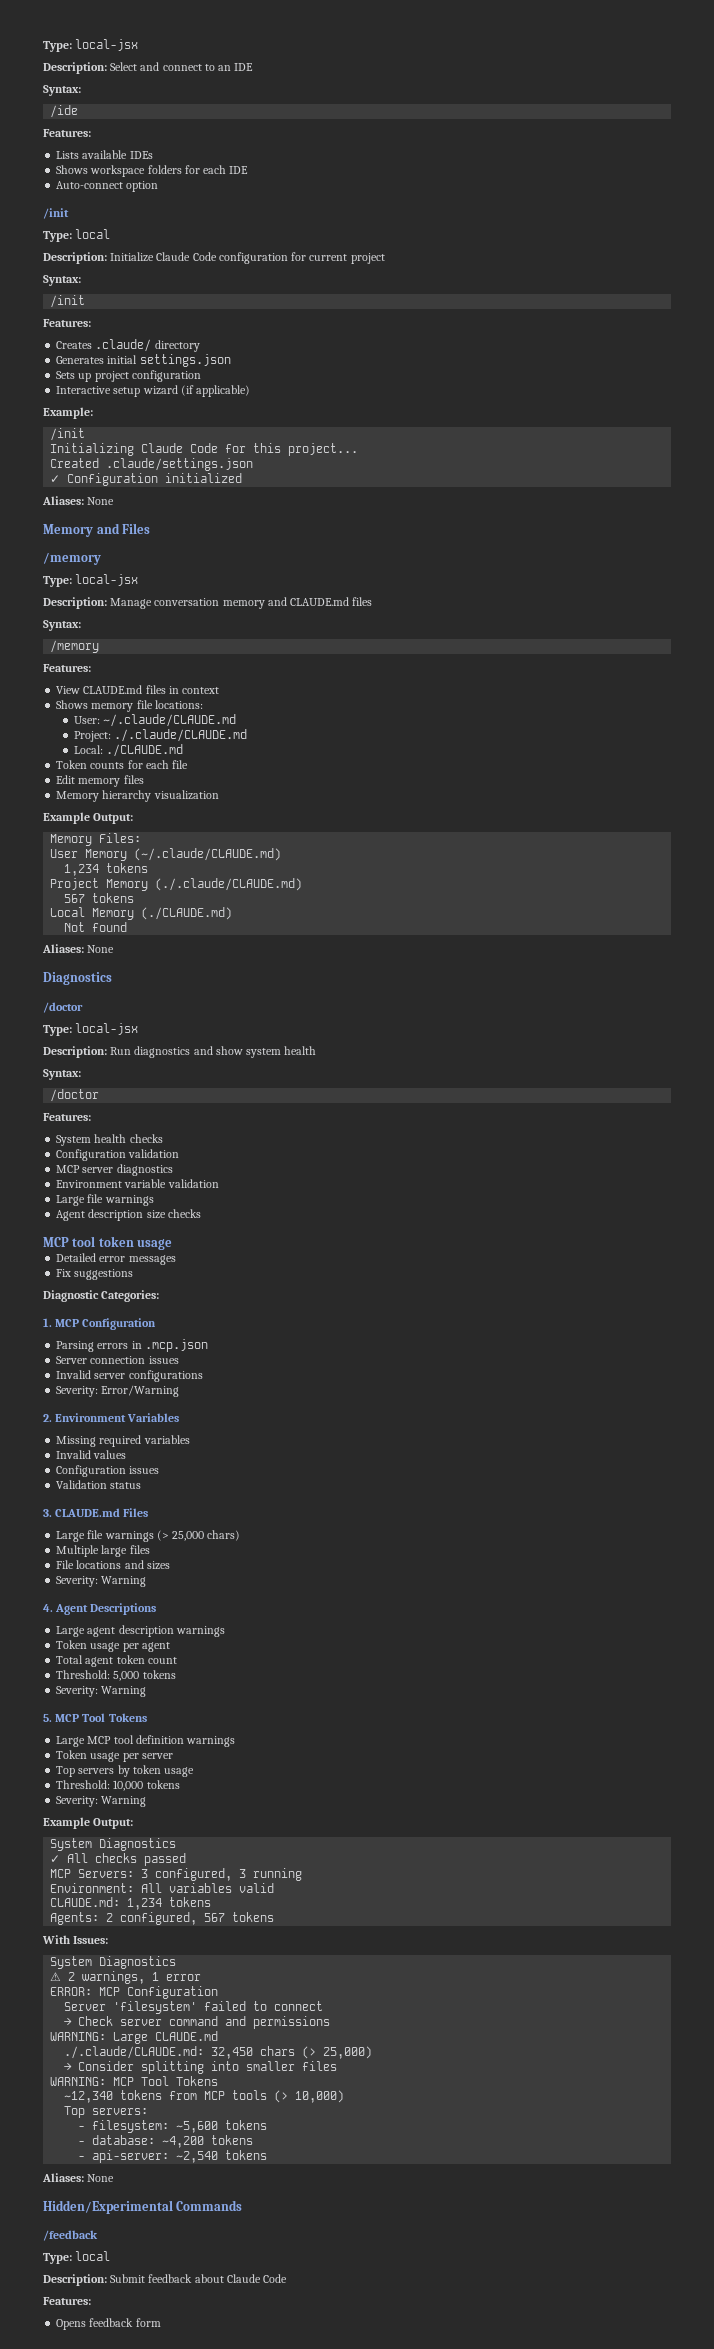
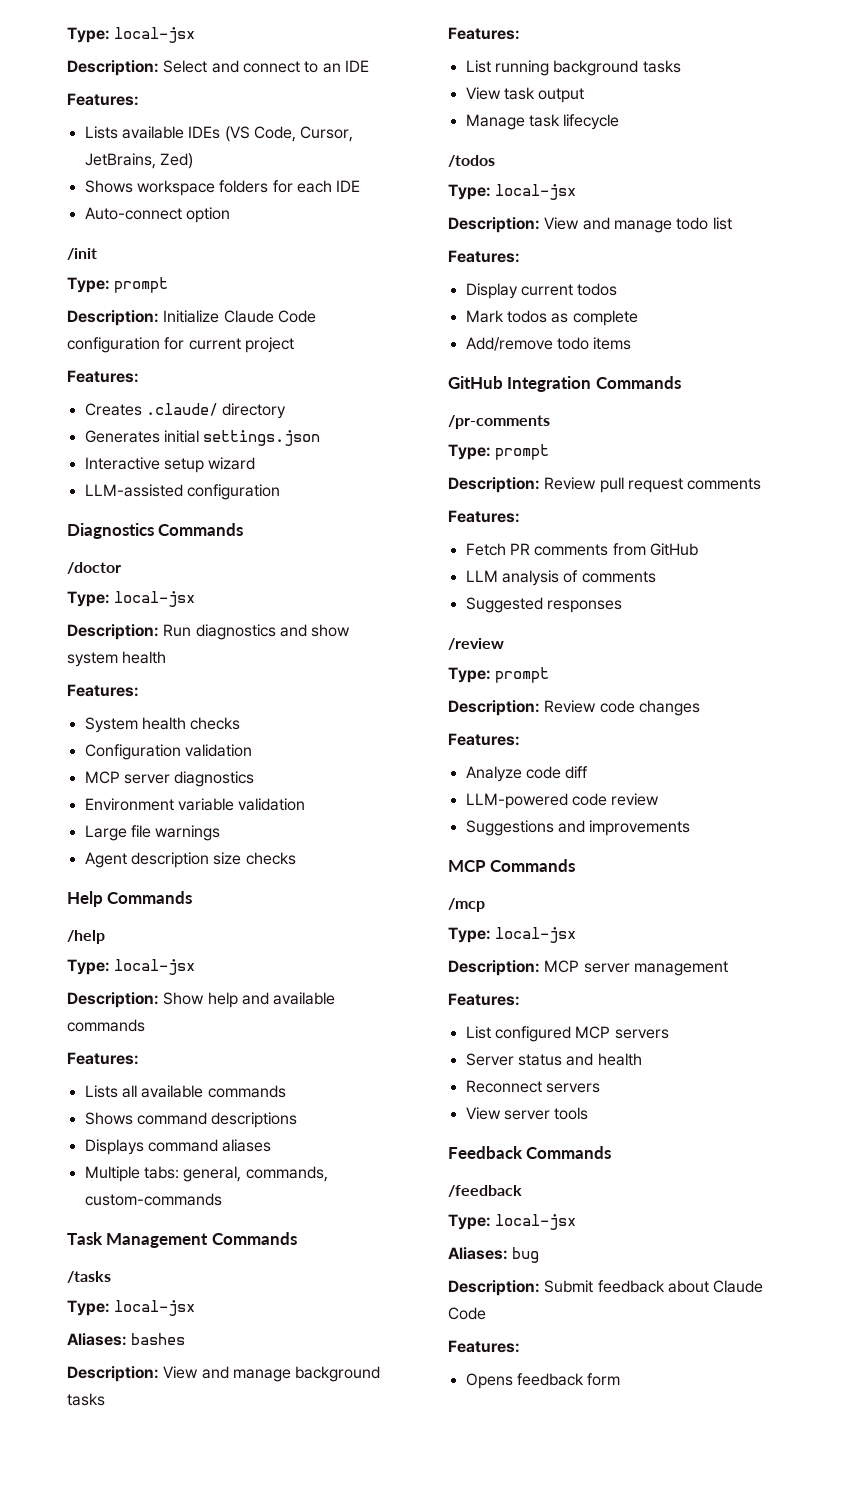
  Description: Select and connect to an IDE
- Syntax:
- /ide
- Lists available IDEs
+ Lists available IDEs (VS Code, Cursor, JetBrains, Zed)
  Auto-connect option
  /init
- Type: local
+ Type: prompt
  Description: Initialize Claude Code configuration for current project
- Syntax:
- /init
- Sets up project configuration
- Interactive setup wizard (if applicable)
- Example:
- /init
- Initializing Claude Code for this project...
- Created .claude/settings.json
- ✓ Configuration initialized
- Aliases: None
- Memory and Files
- /memory
- Type: local-jsx
- Description: Manage conversation memory and CLAUDE.md files
- Syntax:
- /memory
- Features:
- View CLAUDE.md files in context
- Shows memory file locations:
- User: ~/.claude/CLAUDE.md
- Project: ./.claude/CLAUDE.md
- Local: ./CLAUDE.md
- Token counts for each file
- Edit memory files
- Memory hierarchy visualization
- Example Output:
- Memory Files:
- User Memory (~/.claude/CLAUDE.md)
- 1,234 tokens
- Project Memory (./.claude/CLAUDE.md)
- 567 tokens
- Local Memory (./CLAUDE.md)
- Not found
- Aliases: None
- Diagnostics
+ Interactive setup wizard
+ LLM-assisted configuration
+ Diagnostics Commands
  Description: Run diagnostics and show system health
- Syntax:
- /doctor
- MCP tool token usage
- Detailed error messages
- Fix suggestions
- Diagnostic Categories:
- 1. MCP Configuration
- Parsing errors in .mcp.json
- Server connection issues
- Invalid server configurations
- Severity: Error/Warning
- 2. Environment Variables
- Missing required variables
- Invalid values
- Configuration issues
- Validation status
- 3. CLAUDE.md Files
- Large file warnings (> 25,000 chars)
- Multiple large files
- File locations and sizes
- Severity: Warning
- 4. Agent Descriptions
- Large agent description warnings
- Token usage per agent
- Total agent token count
- Threshold: 5,000 tokens
- Severity: Warning
- 5. MCP Tool Tokens
- Large MCP tool definition warnings
- Token usage per server
- Top servers by token usage
- Threshold: 10,000 tokens
- Severity: Warning
- Example Output:
- System Diagnostics
- ✓ All checks passed
- MCP Servers: 3 configured, 3 running
- Environment: All variables valid
- CLAUDE.md: 1,234 tokens
- Agents: 2 configured, 567 tokens
- With Issues:
- System Diagnostics
- ⚠ 2 warnings, 1 error
- ERROR: MCP Configuration
- Server 'filesystem' failed to connect
- → Check server command and permissions
- WARNING: Large CLAUDE.md
- ./.claude/CLAUDE.md: 32,450 chars (> 25,000)
- → Consider splitting into smaller files
- WARNING: MCP Tool Tokens
- ~12,340 tokens from MCP tools (> 10,000)
- Top servers:
- - filesystem: ~5,600 tokens
- - database: ~4,200 tokens
- - api-server: ~2,540 tokens
- Aliases: None
- Hidden/Experimental Commands
+ Help Commands
+ /help
+ Type: local-jsx
+ Description: Show help and available commands
+ Features:
+ Lists all available commands
+ Shows command descriptions
+ Displays command aliases
+ Multiple tabs: general, commands, custom-commands
+ Task Management Commands
+ /tasks
+ Type: local-jsx
+ Aliases: bashes
+ Description: View and manage background tasks
+ Features:
+ List running background tasks
+ View task output
+ Manage task lifecycle
+ /todos
+ Type: local-jsx
+ Description: View and manage todo list
+ Features:
+ Display current todos
+ Mark todos as complete
+ Add/remove todo items
+ GitHub Integration Commands
+ /pr-comments
+ Type: prompt
+ Description: Review pull request comments
+ Features:
+ Fetch PR comments from GitHub
+ LLM analysis of comments
+ Suggested responses
+ /review
+ Type: prompt
+ Description: Review code changes
+ Features:
+ Analyze code diff
+ LLM-powered code review
+ Suggestions and improvements
+ MCP Commands
+ /mcp
+ Type: local-jsx
+ Description: MCP server management
+ Features:
+ List configured MCP servers
+ Server status and health
+ Reconnect servers
+ View server tools
+ Feedback Commands
  /feedback
- Type: local
+ Type: local-jsx
+ Aliases: bug

